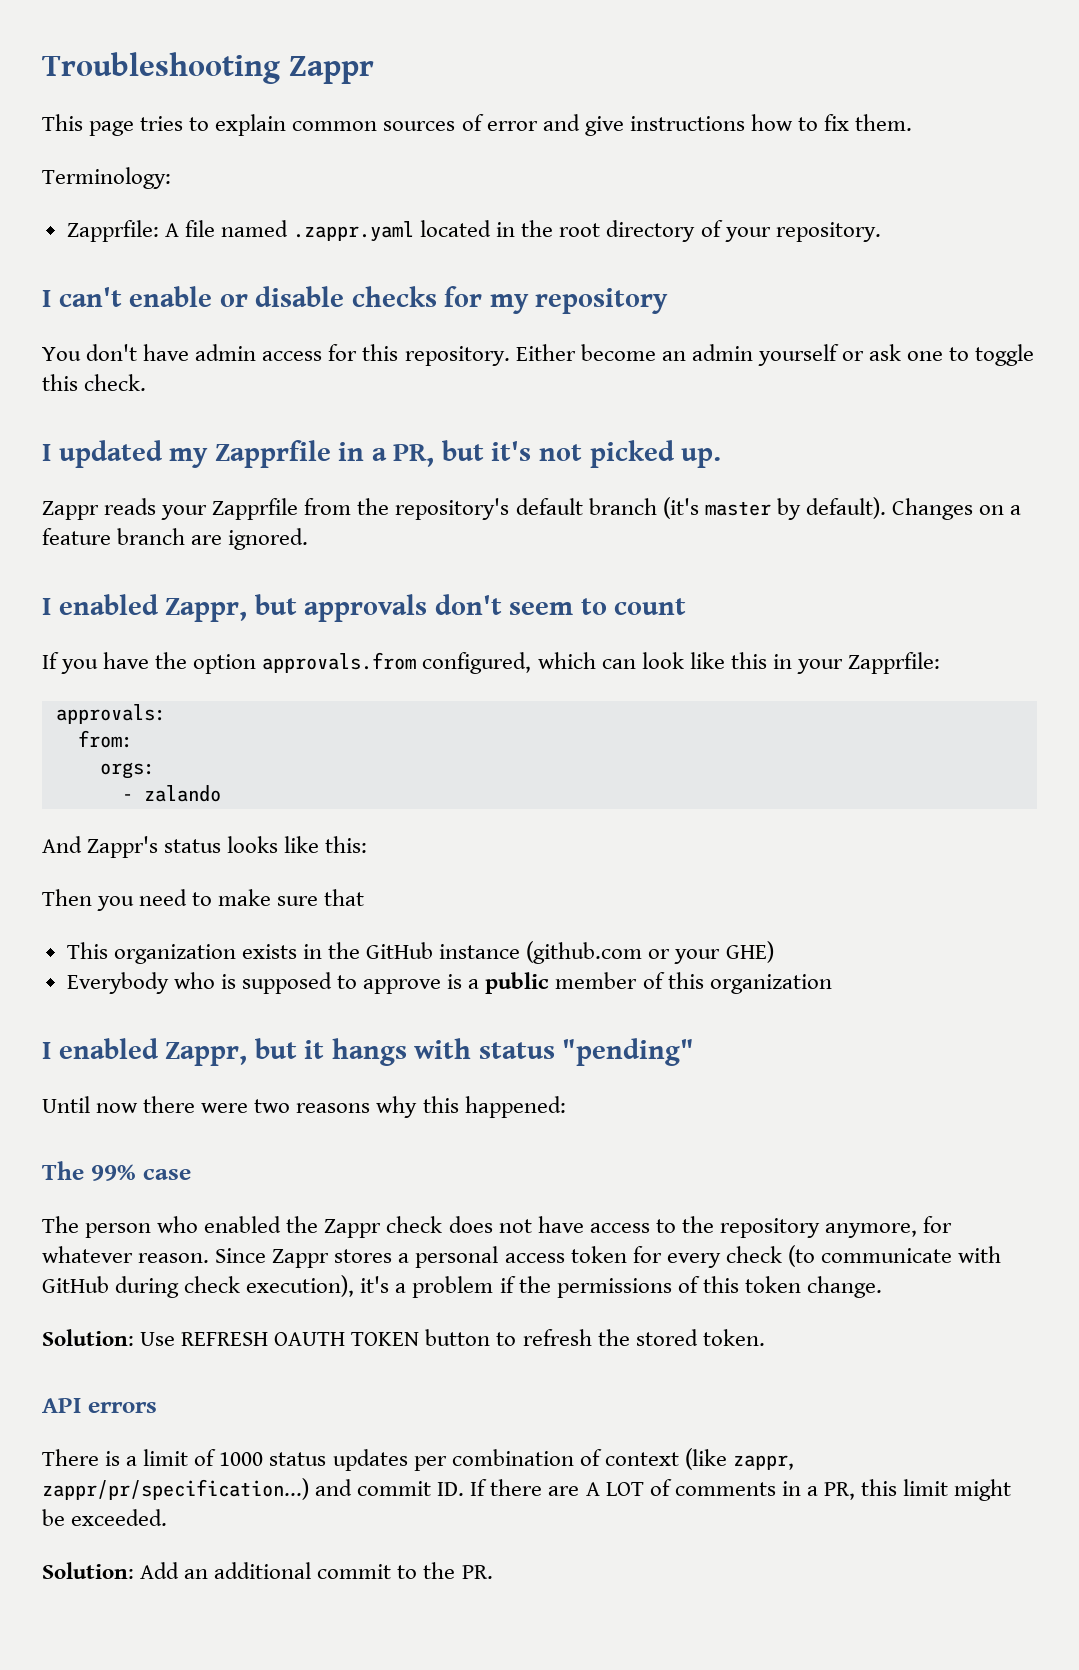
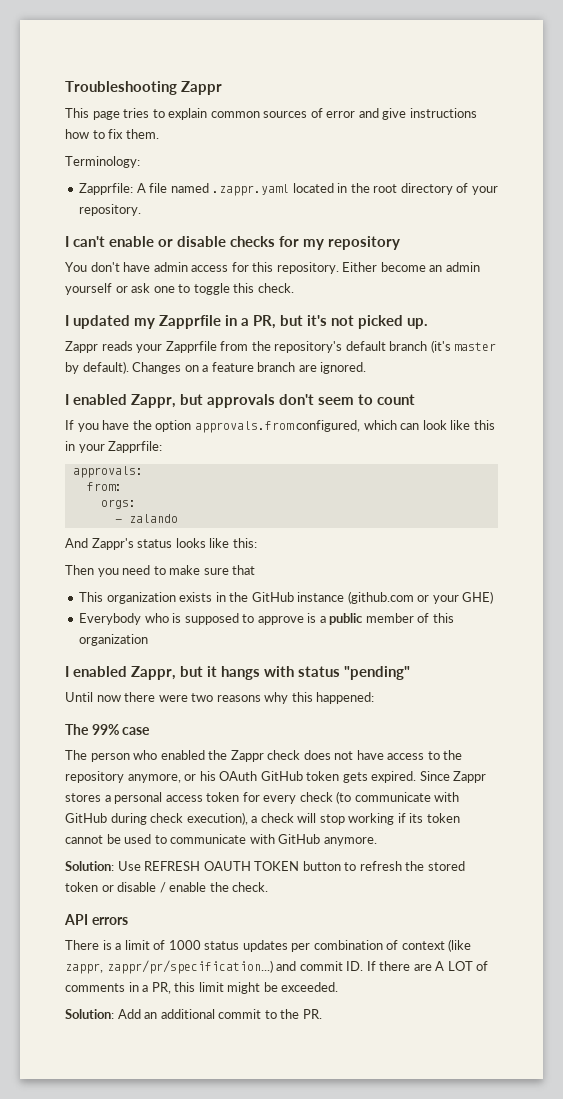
- The person who enabled the Zappr check does not have access to the repository anymore, for whatever reason.
+ The person who enabled the Zappr check does not have access to the repository anymore, or his OAuth GitHub token gets expired.
- Since Zappr stores a personal access token for every check (to communicate with GitHub during check execution), it's a problem if the permissions of this token change.
+ Since Zappr stores a personal access token for every check (to communicate with GitHub during check execution), a check will stop working if its token cannot be used to communicate with GitHub anymore.
- Solution: Use REFRESH OAUTH TOKEN button to refresh the stored token.
+ Solution: Use REFRESH OAUTH TOKEN button to refresh the stored token or disable / enable the check.

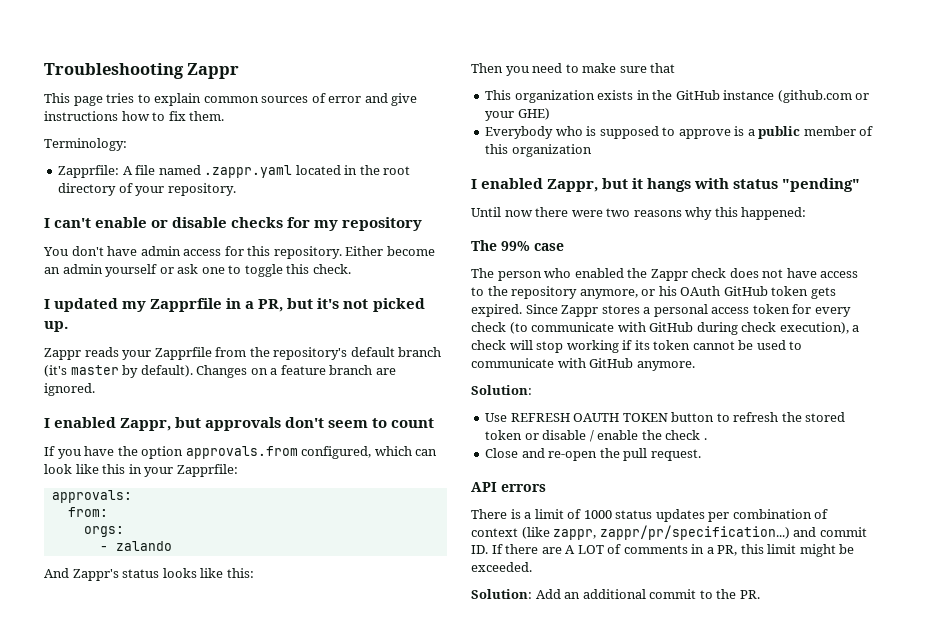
  Since Zappr stores a personal access token for every check (to communicate with GitHub during check execution), a check will stop working if its token cannot be used to communicate with GitHub anymore.
- Solution: Use REFRESH OAUTH TOKEN button to refresh the stored token or disable / enable the check.
+ Solution:
+ Use REFRESH OAUTH TOKEN button to refresh the stored token or disable / enable the check .
+ Close and re-open the pull request.

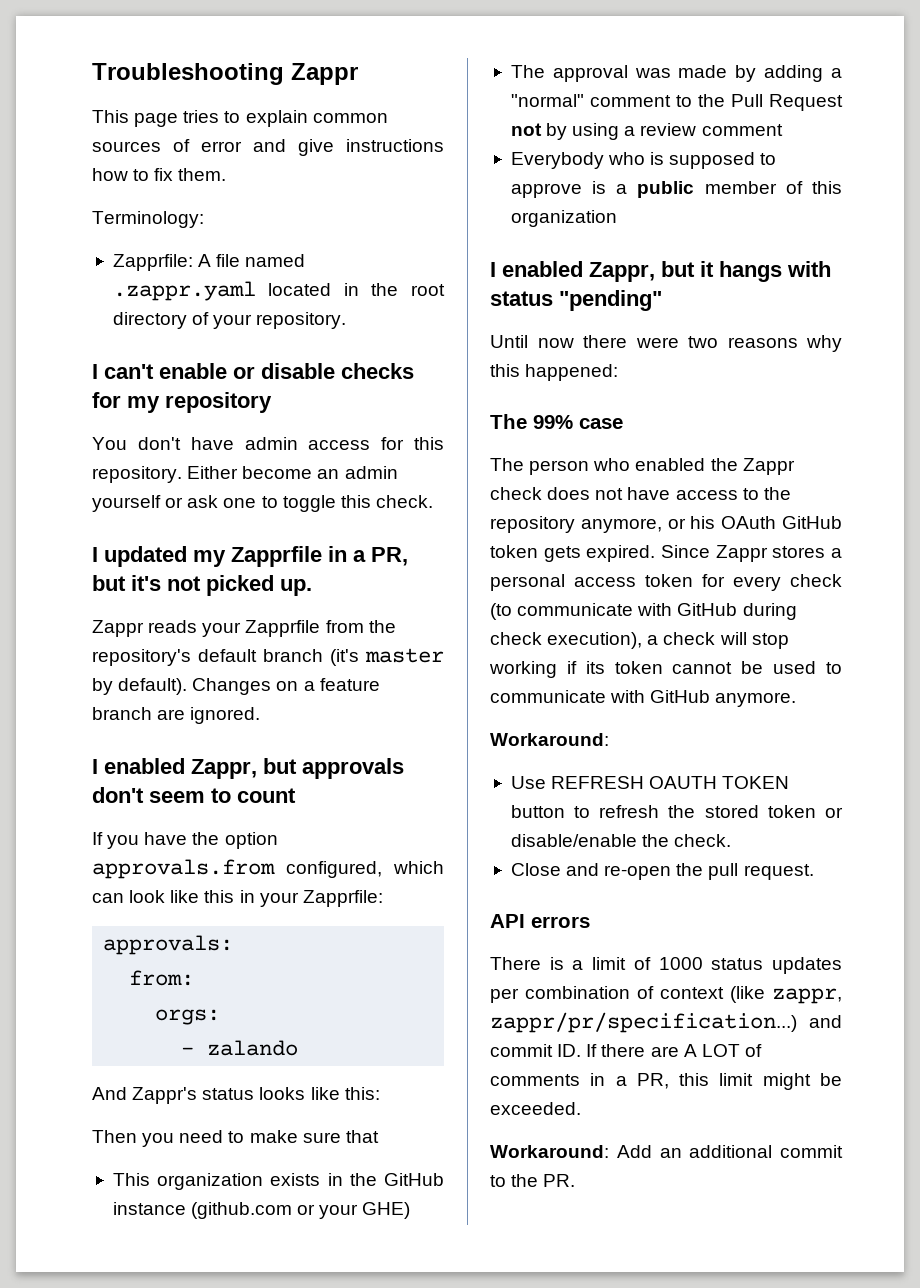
+ The approval was made by adding a "normal" comment to the Pull Request not by using a review comment
  Since Zappr stores a personal access token for every check (to communicate with GitHub during check execution), a check will stop working if its token cannot be used to communicate with GitHub anymore.
- Solution:
+ Workaround:
- Use REFRESH OAUTH TOKEN button to refresh the stored token or disable / enable the check .
+ Use REFRESH OAUTH TOKEN button to refresh the stored token or disable/enable the check.
- Solution: Add an additional commit to the PR.
+ Workaround: Add an additional commit to the PR.

